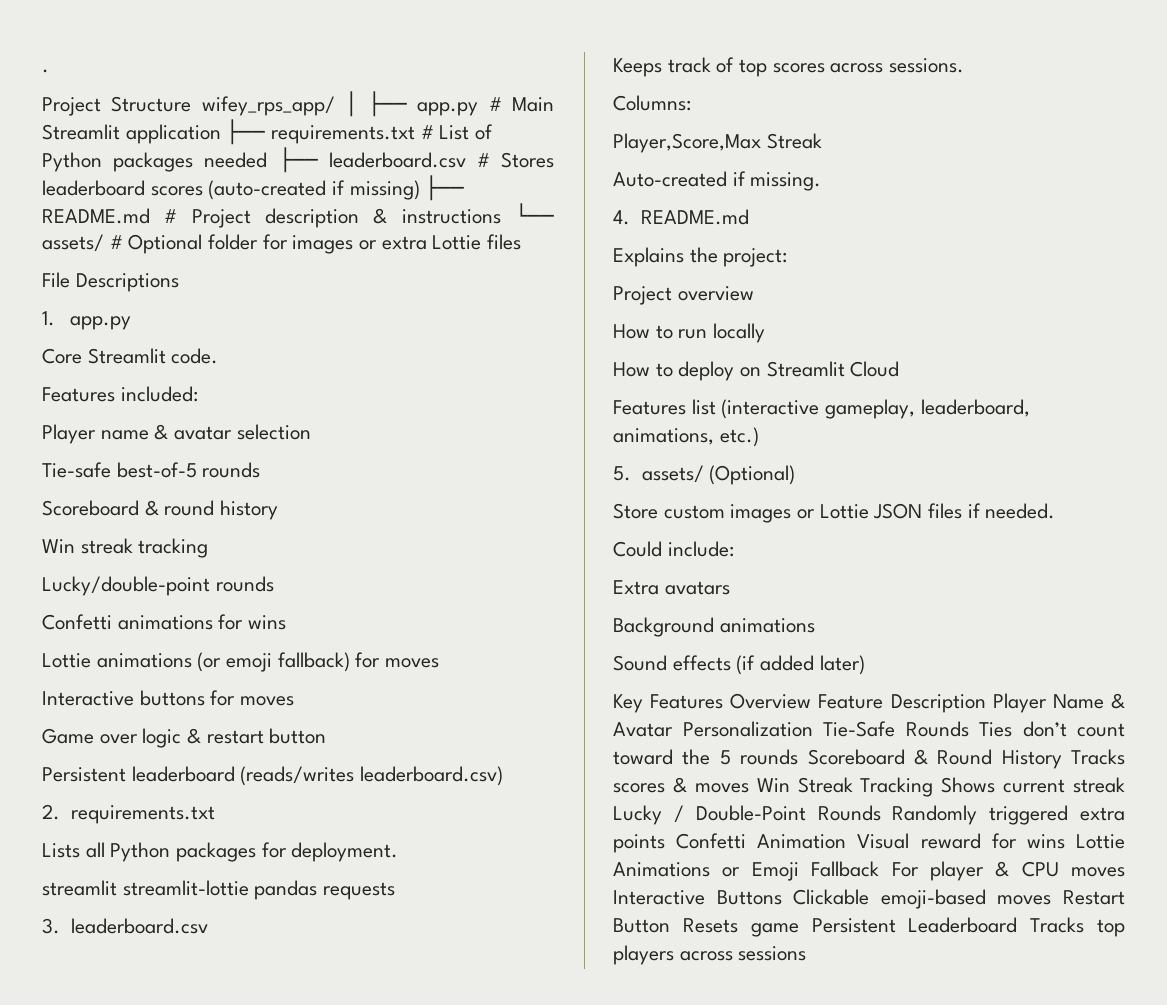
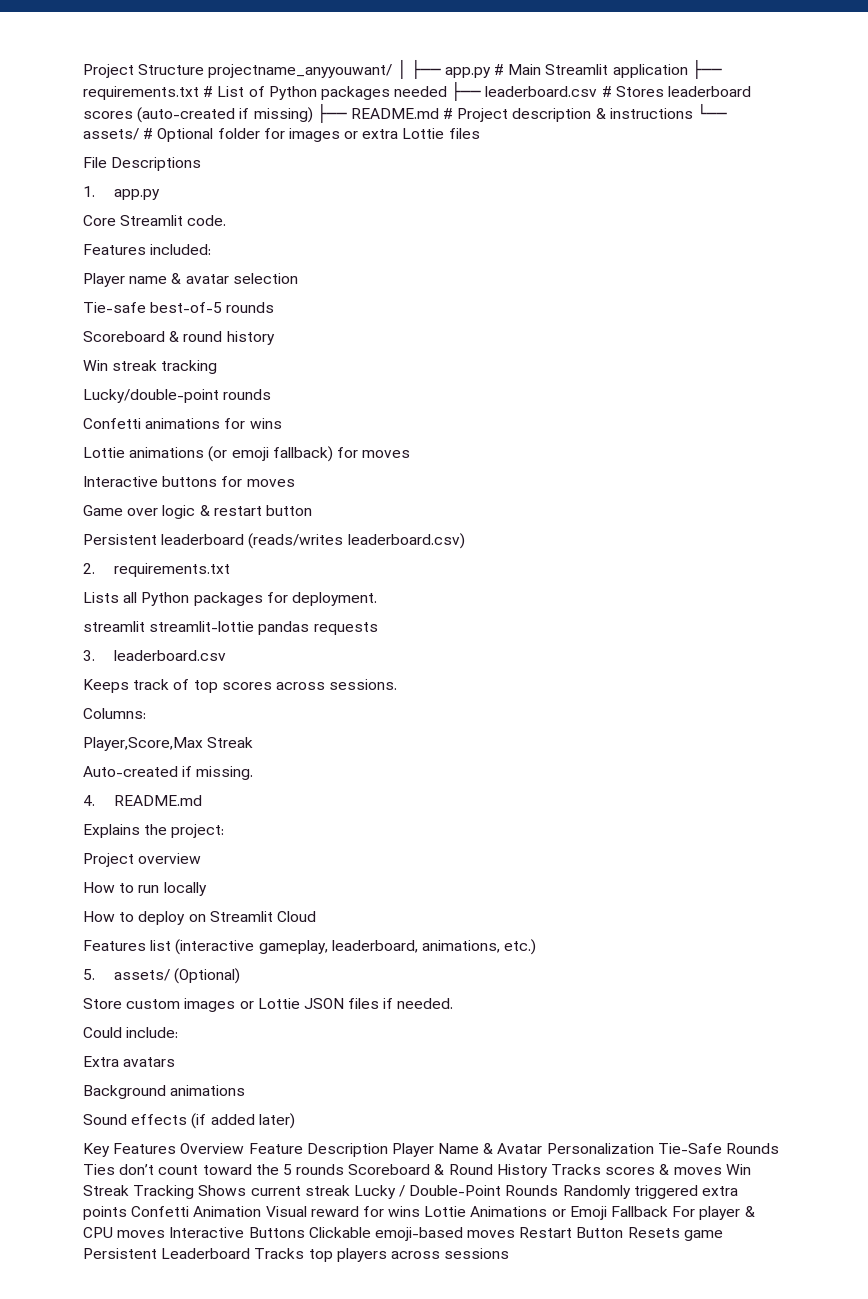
- .
- Project Structure wifey_rps_app/ │ ├── app.py # Main Streamlit application ├── requirements.txt # List of Python packages needed ├── leaderboard.csv # Stores leaderboard scores (auto-created if missing) ├── README.md # Project description & instructions └── assets/ # Optional folder for images or extra Lottie files
+ Project Structure projectname_anyyouwant/ │ ├── app.py # Main Streamlit application ├── requirements.txt # List of Python packages needed ├── leaderboard.csv # Stores leaderboard scores (auto-created if missing) ├── README.md # Project description & instructions └── assets/ # Optional folder for images or extra Lottie files

